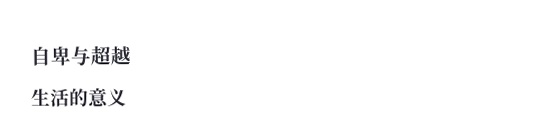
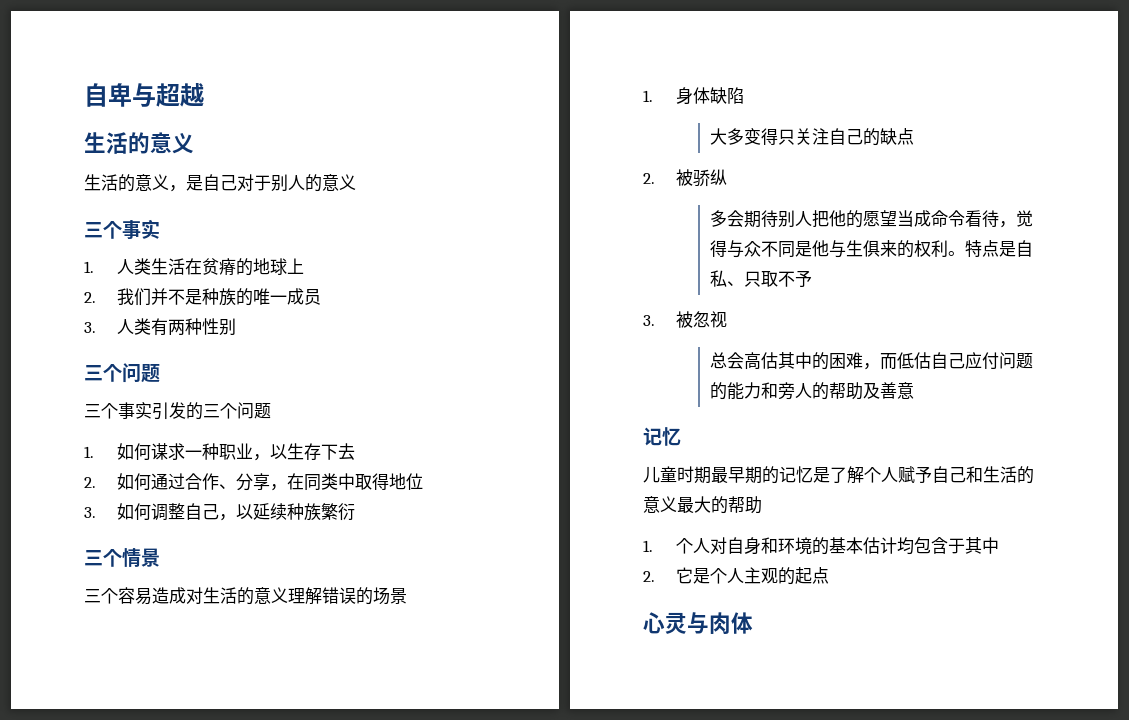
+ 生活的意义，是自己对于别人的意义
+ 三个事实
+ 1.人类生活在贫瘠的地球上
+ 2.我们并不是种族的唯一成员
+ 3.人类有两种性别
+ 三个问题
+ 三个事实引发的三个问题
+ 1.如何谋求一种职业，以生存下去
+ 2.如何通过合作、分享，在同类中取得地位
+ 3.如何调整自己，以延续种族繁衍
+ 三个情景
+ 三个容易造成对生活的意义理解错误的场景
+ 1.身体缺陷
+ 大多变得只关注自己的缺点
+ 2.被骄纵
+ 多会期待别人把他的愿望当成命令看待，觉得与众不同是他与生俱来的权利。特点是自私、只取不予
+ 3.被忽视
+ 总会高估其中的困难，而低估自己应付问题的能力和旁人的帮助及善意
+ 记忆
+ 儿童时期最早期的记忆是了解个人赋予自己和生活的意义最大的帮助
+ 1.个人对自身和环境的基本估计均包含于其中
+ 2.它是个人主观的起点
+ 心灵与肉体

